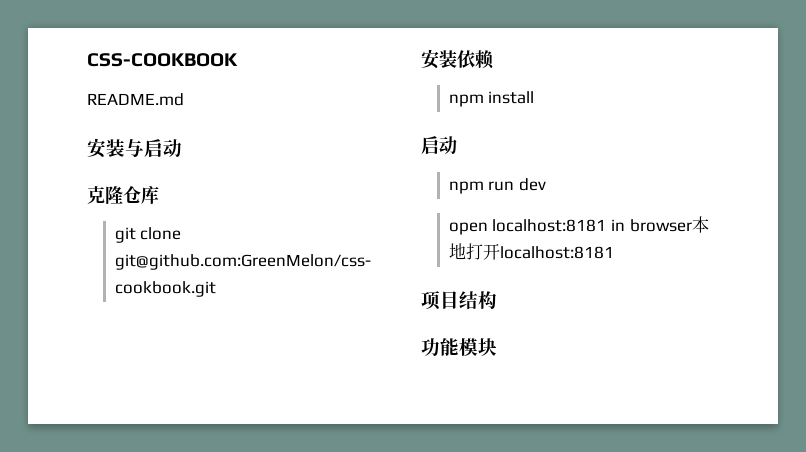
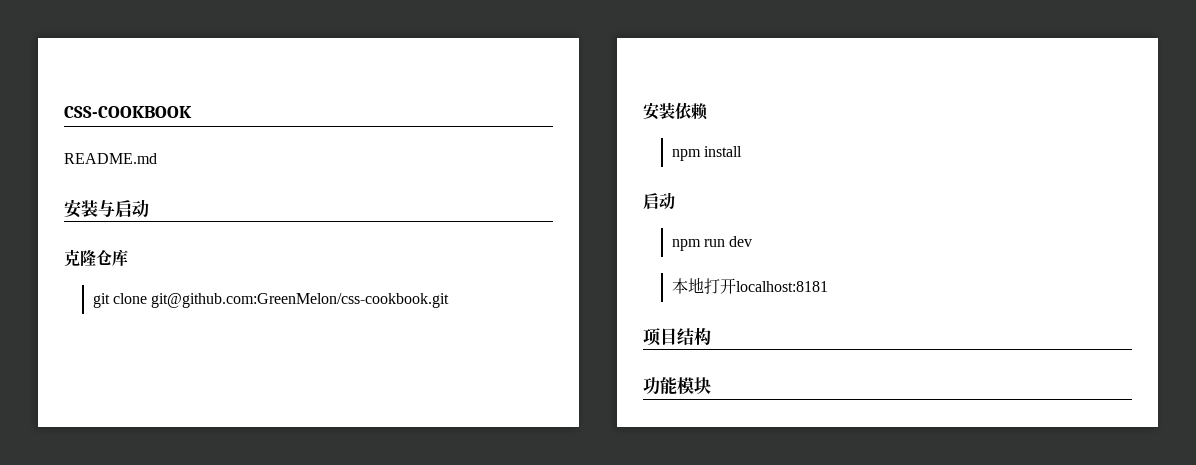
- open localhost:8181 in browser本地打开localhost:8181
+ 本地打开localhost:8181

